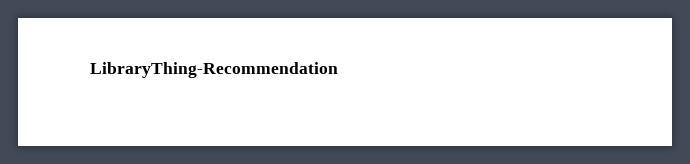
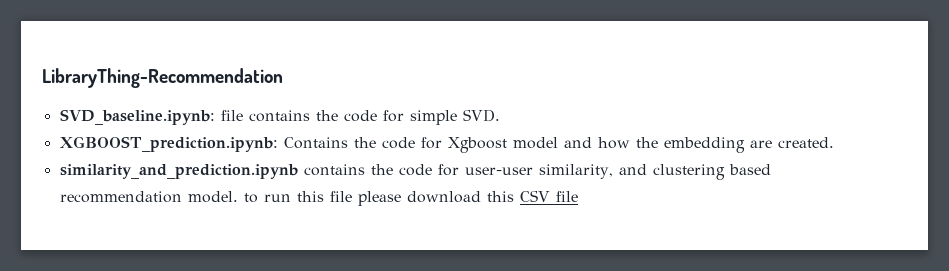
+ SVD_baseline.ipynb: file contains the code for simple SVD.
+ XGBOOST_prediction.ipynb: Contains the code for Xgboost model and how the embedding are created.
+ similarity_and_prediction.ipynb contains the code for user-user similarity, and clustering based recommendation model. to run this file please download this CSV file

